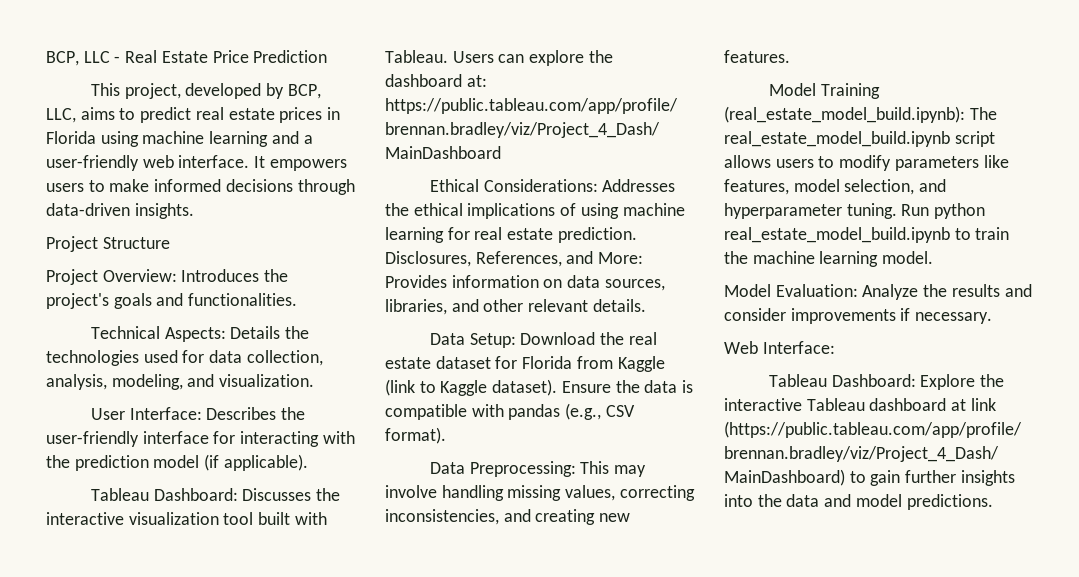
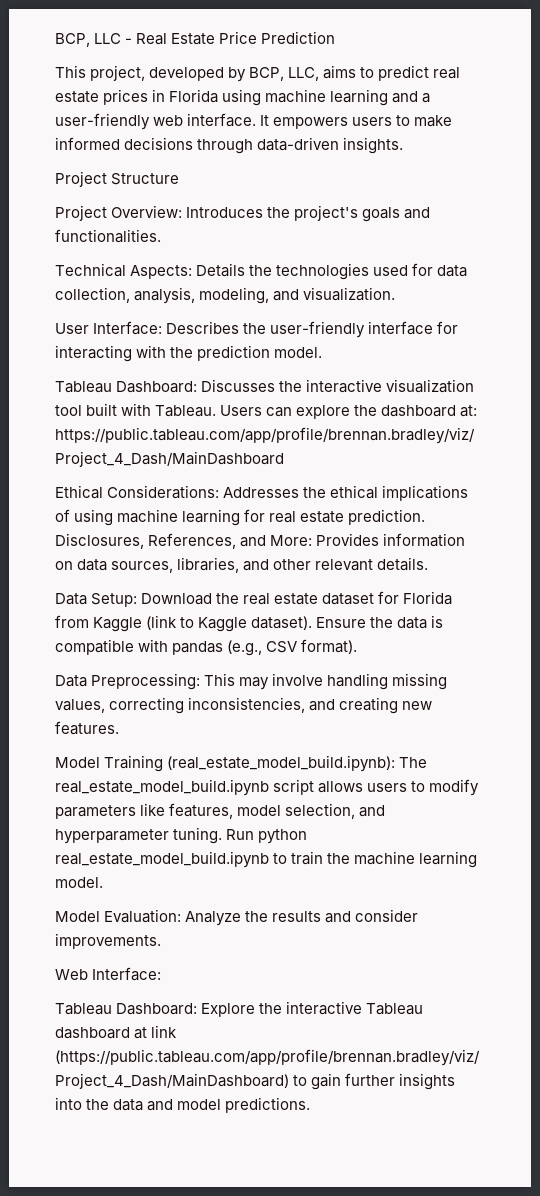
- User Interface: Describes the user-friendly interface for interacting with the prediction model (if applicable).
+ User Interface: Describes the user-friendly interface for interacting with the prediction model.
- Model Evaluation: Analyze the results and consider improvements if necessary.
+ Model Evaluation: Analyze the results and consider improvements.

